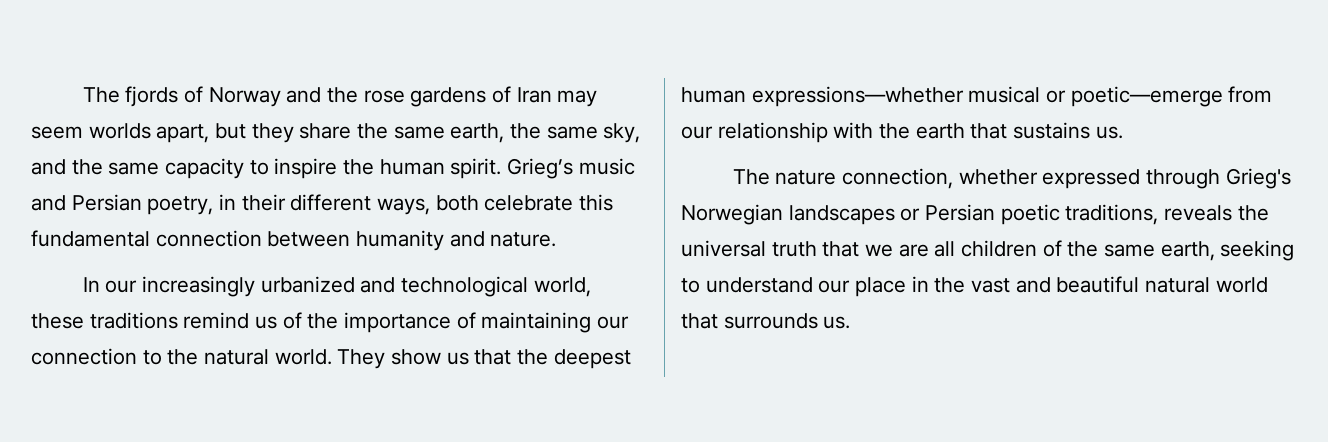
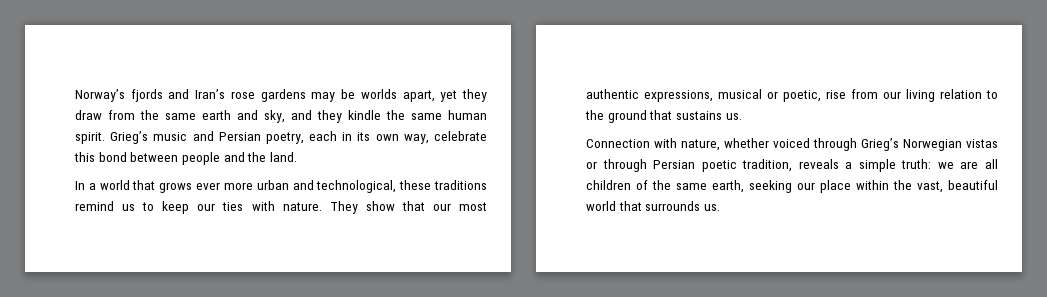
- The fjords of Norway and the rose gardens of Iran may seem worlds apart, but they share the same earth, the same sky, and the same capacity to inspire the human spirit.
+ Norway’s fjords and Iran’s rose gardens may be worlds apart, yet they draw from the same earth and sky, and they kindle the same human spirit.
- Grieg’s music and Persian poetry, in their different ways, both celebrate this fundamental connection between humanity and nature.
- In our increasingly urbanized and technological world, these traditions remind us of the importance of maintaining our connection to the natural world. They show us that the deepest human expressions—whether musical or poetic—emerge from our relationship with the earth that sustains us.
- The nature connection, whether expressed through Grieg's Norwegian landscapes or Persian poetic traditions, reveals the universal truth that we are all children of the same earth, seeking to understand our place in the vast and beautiful natural world that surrounds us.
+ Grieg’s music and Persian poetry, each in its own way, celebrate this bond between people and the land.
+ In a world that grows ever more urban and technological, these traditions remind us to keep our ties with nature. They show that our most authentic expressions, musical or poetic, rise from our living relation to the ground that sustains us.
+ Connection with nature, whether voiced through Grieg’s Norwegian vistas or through Persian poetic tradition, reveals a simple truth: we are all children of the same earth, seeking our place within the vast, beautiful world that surrounds us.

